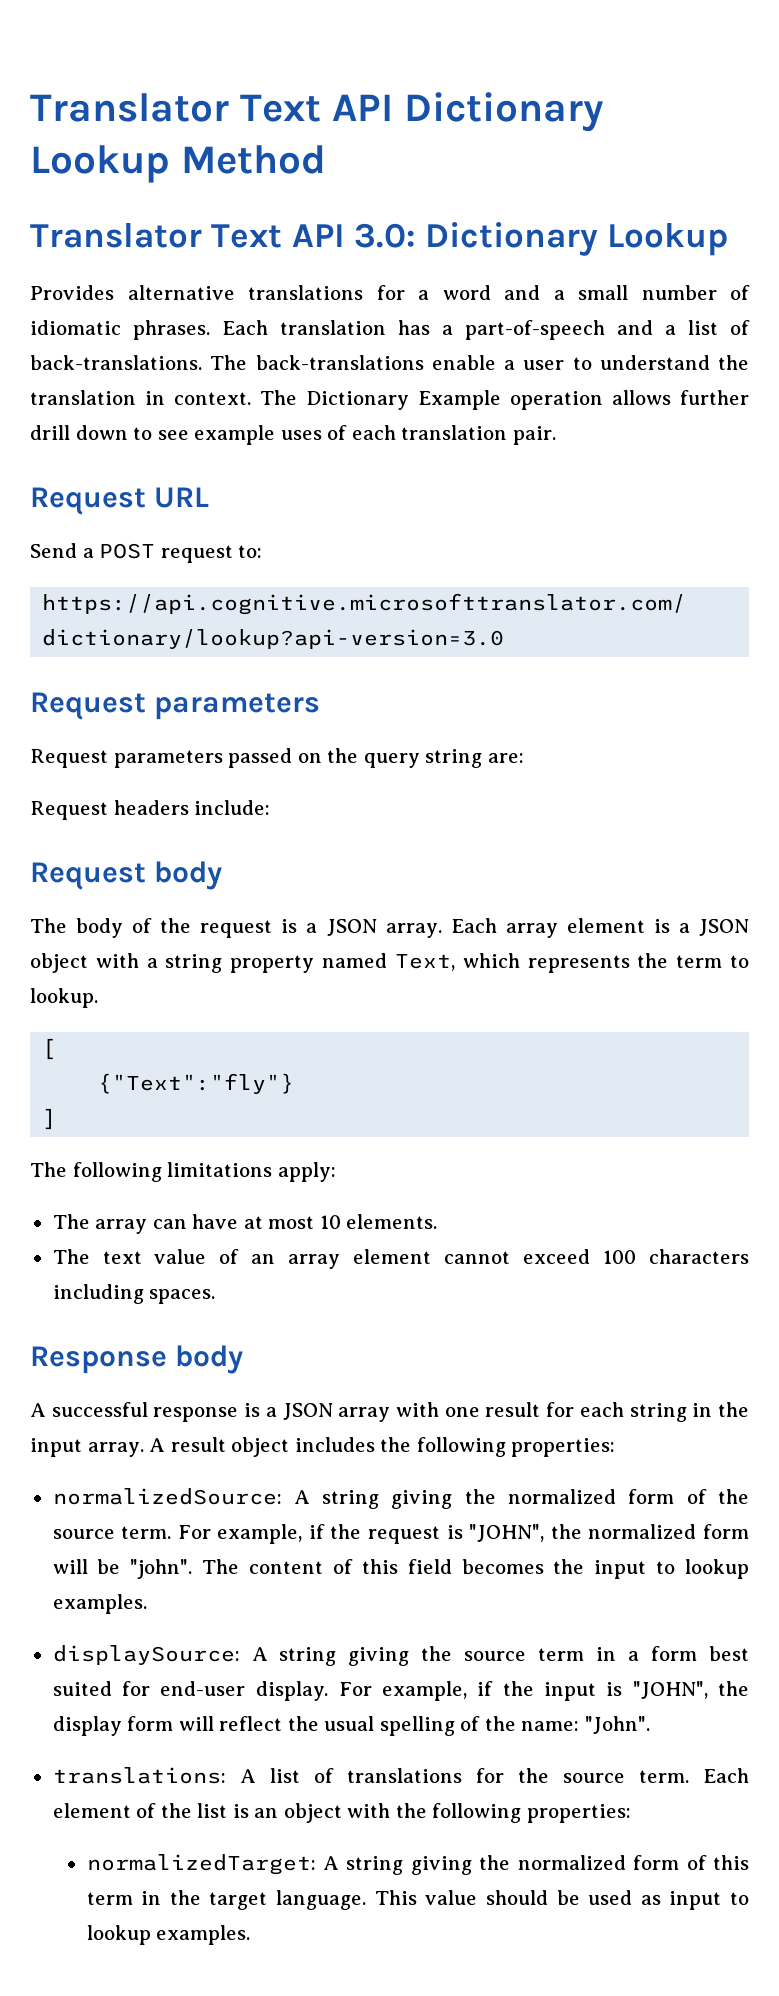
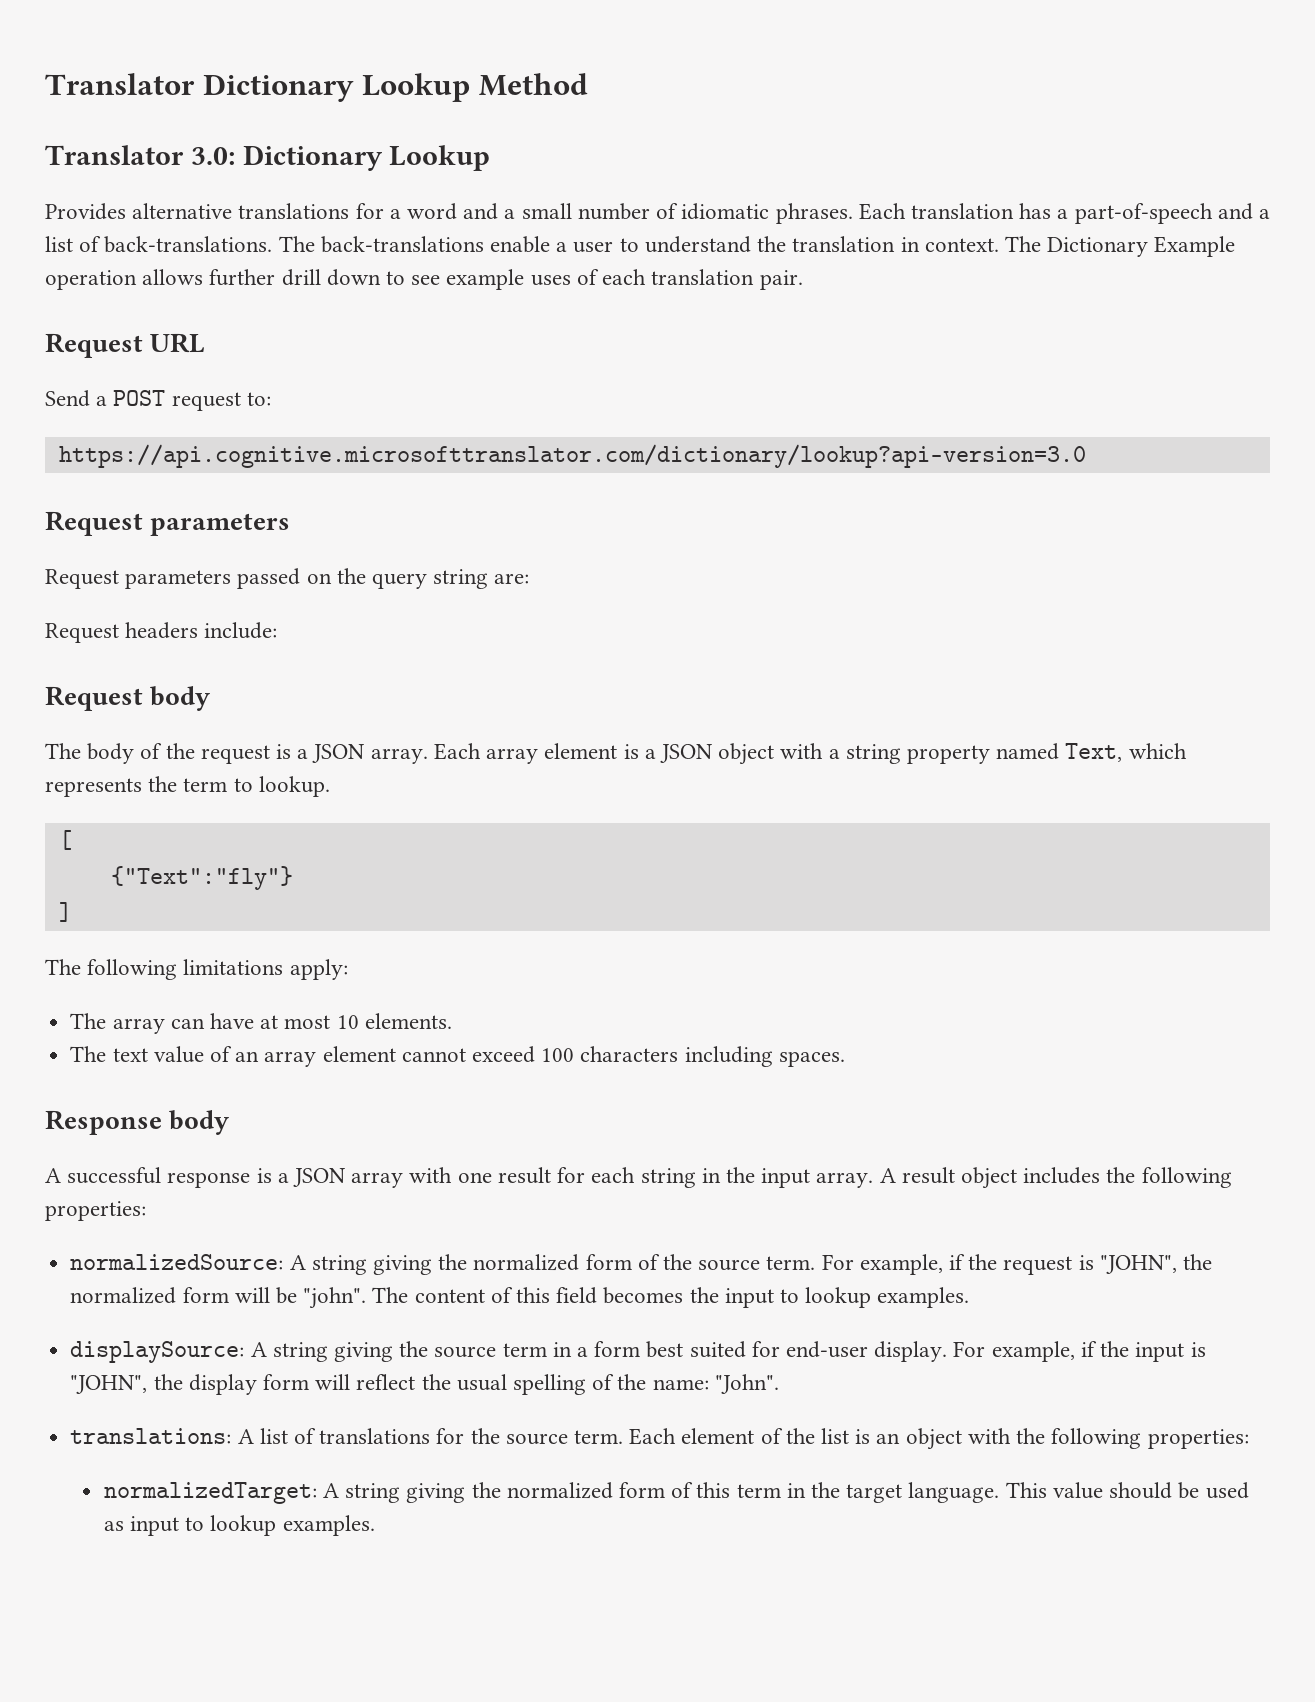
- Translator Text API Dictionary Lookup Method
+ Translator Dictionary Lookup Method
- Translator Text API 3.0: Dictionary Lookup
+ Translator 3.0: Dictionary Lookup

